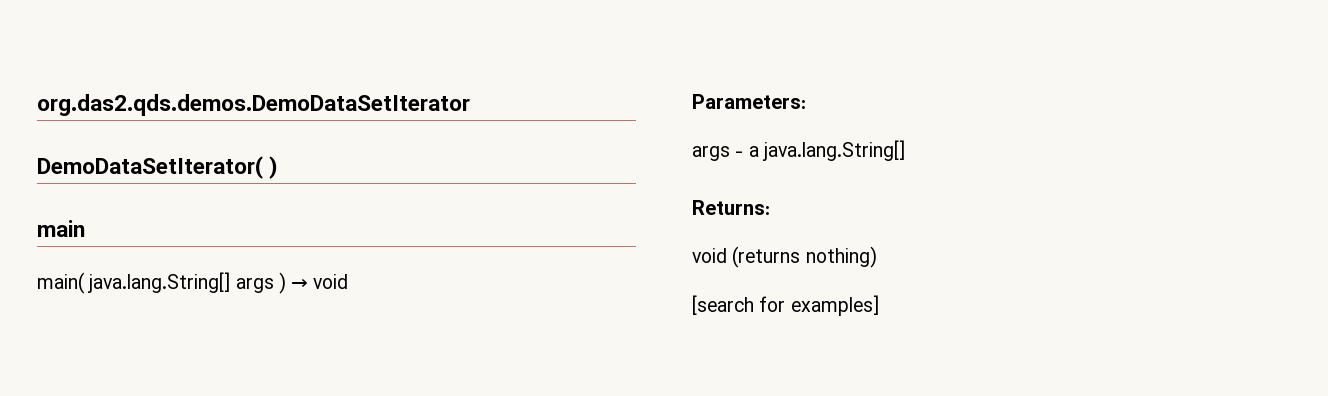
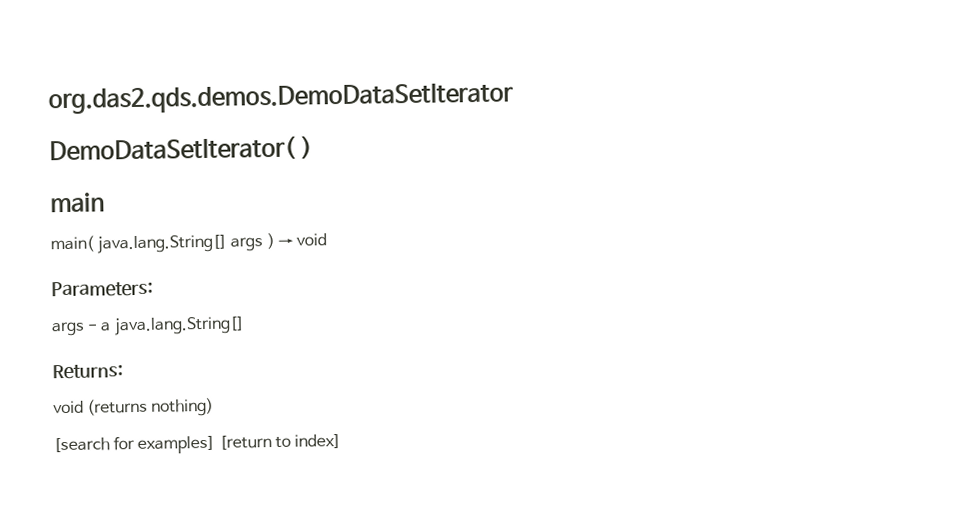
- [search for examples]
+ [search for examples] [return to index]

